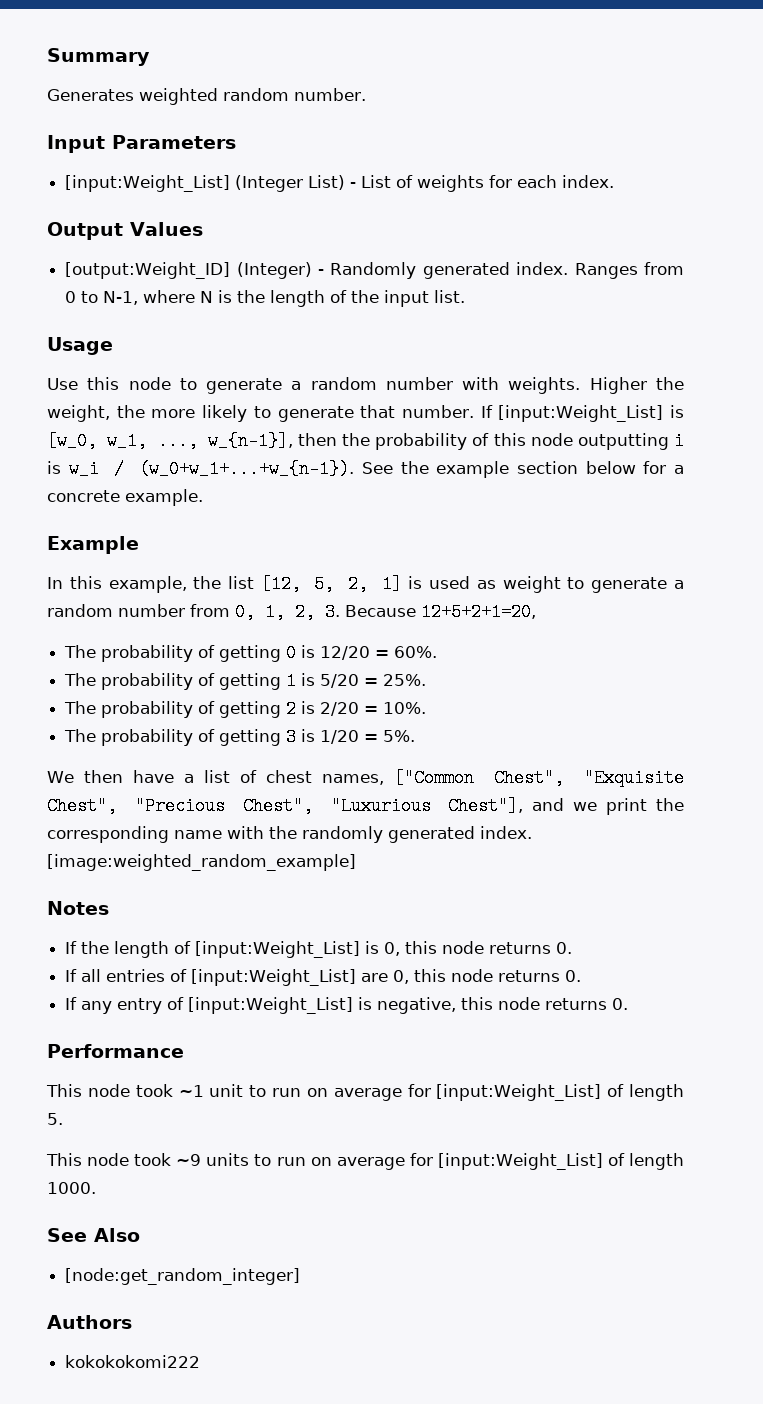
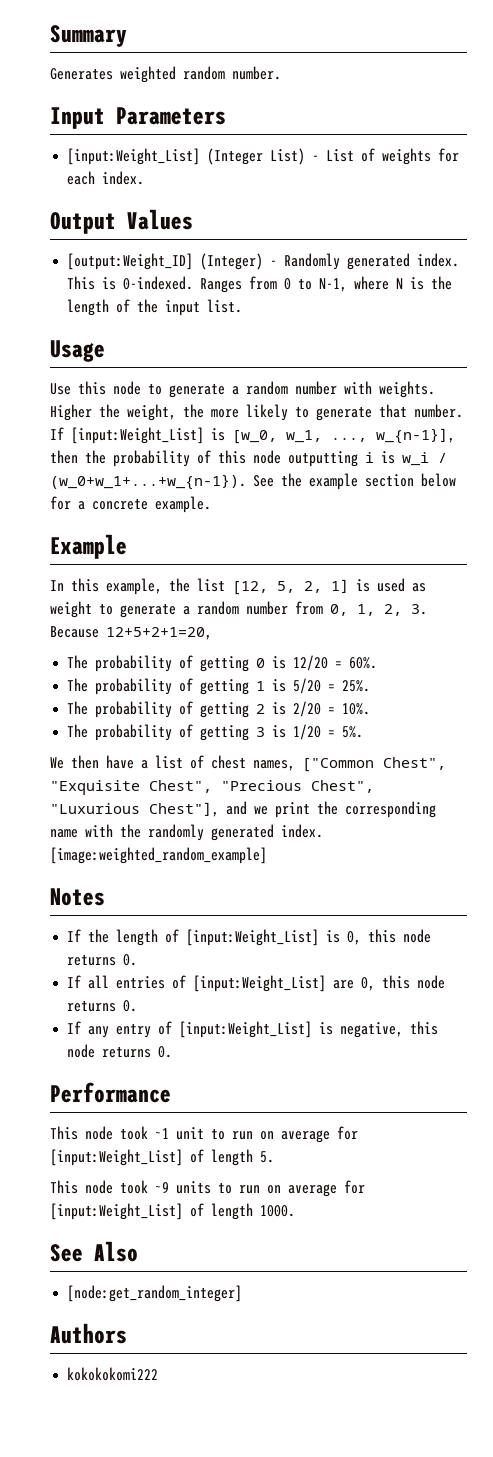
+ This is 0-indexed.

